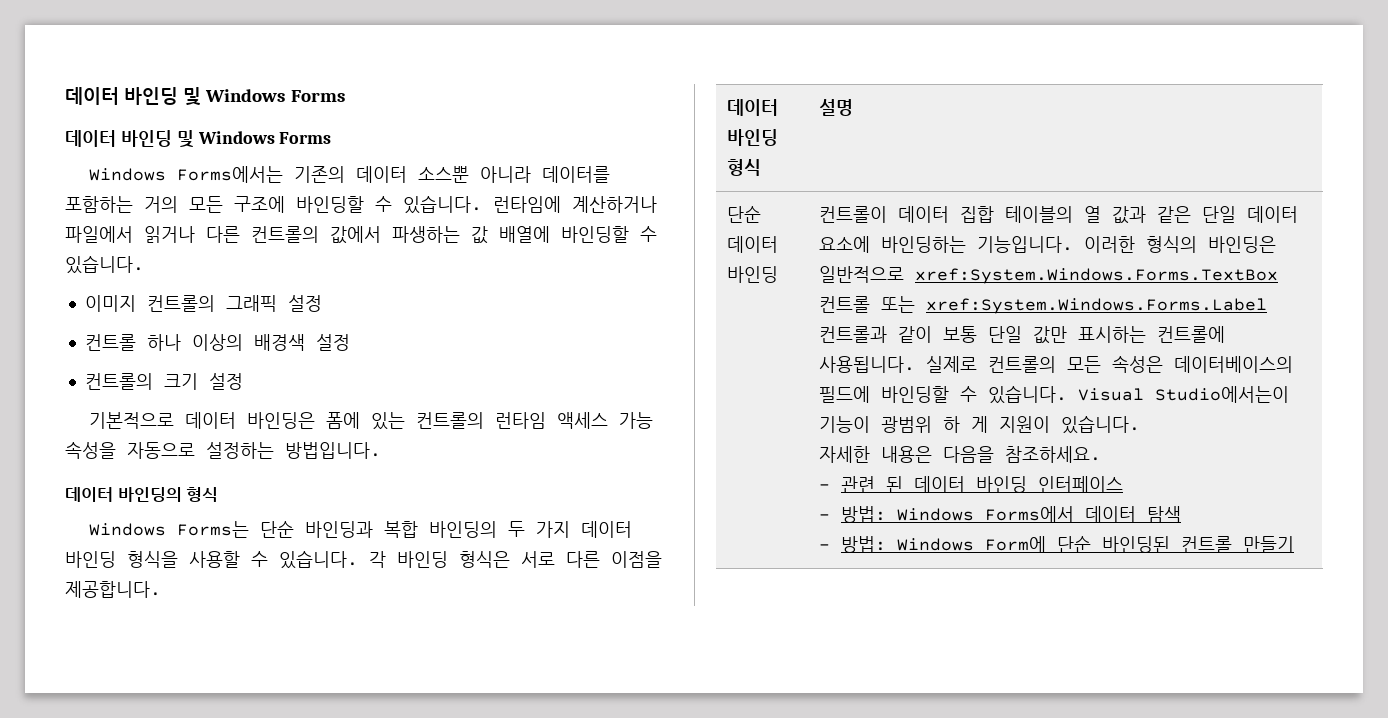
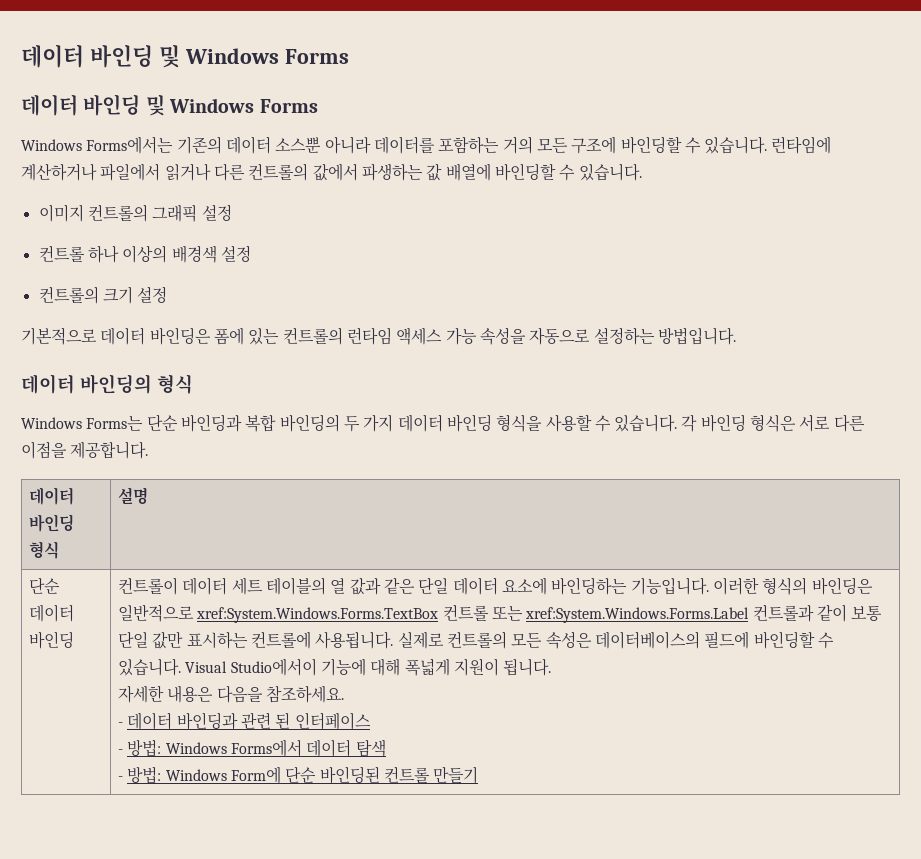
- 컨트롤이 데이터 집합 테이블의 열 값과 같은 단일 데이터 요소에 바인딩하는 기능입니다.
+ 컨트롤이 데이터 세트 테이블의 열 값과 같은 단일 데이터 요소에 바인딩하는 기능입니다.
- Visual Studio에서는이 기능이 광범위 하 게 지원이 있습니다.
+ Visual Studio에서이 기능에 대해 폭넓게 지원이 됩니다.
- - 관련 된 데이터 바인딩 인터페이스
+ - 데이터 바인딩과 관련 된 인터페이스

